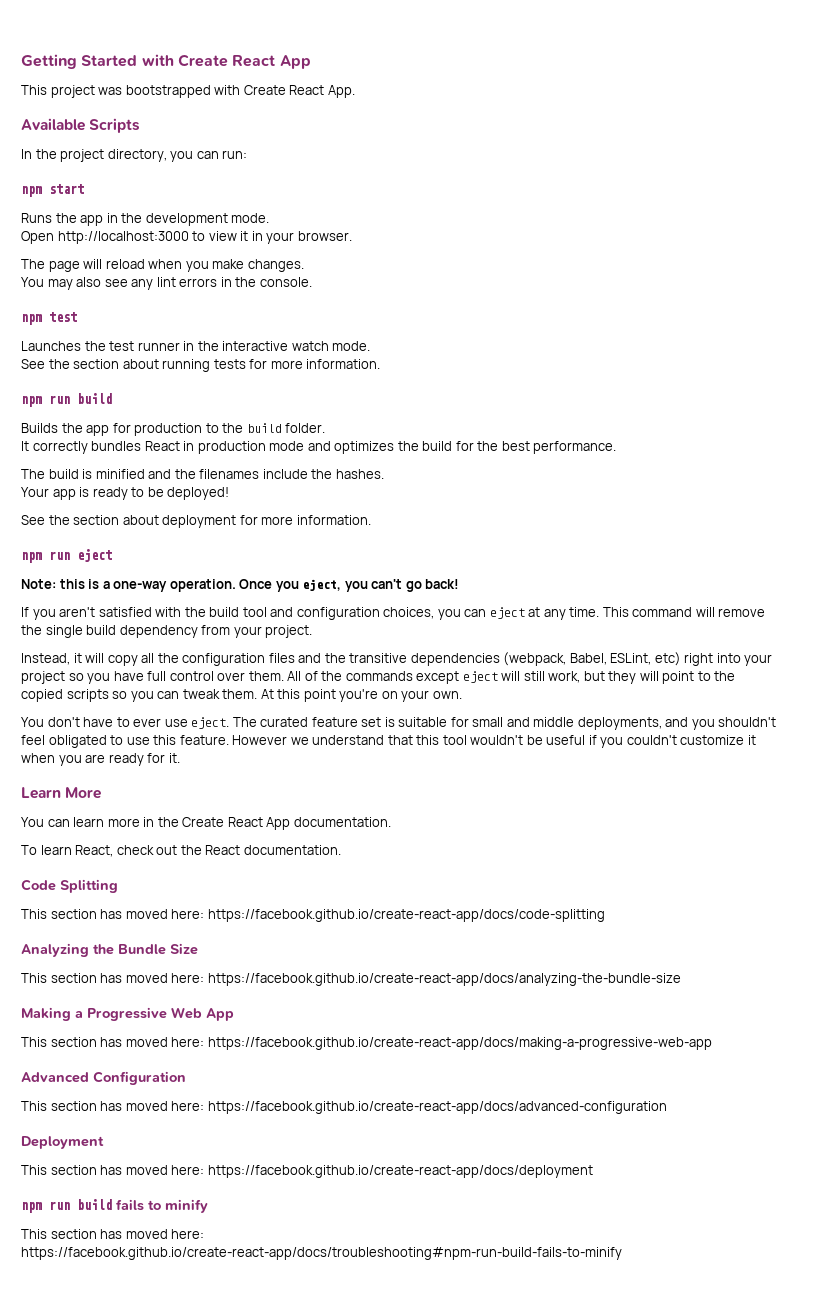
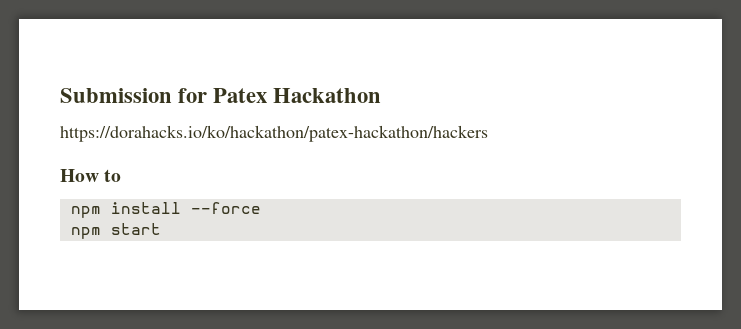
- Getting Started with Create React App
- This project was bootstrapped with Create React App.
- Available Scripts
- In the project directory, you can run:
+ Submission for Patex Hackathon
+ https://dorahacks.io/ko/hackathon/patex-hackathon/hackers
+ How to
+ npm install --force
  npm start
- Runs the app in the development mode.
- Open http://localhost:3000 to view it in your browser.
- The page will reload when you make changes.
- You may also see any lint errors in the console.
- npm test
- Launches the test runner in the interactive watch mode.
- See the section about running tests for more information.
- npm run build
- Builds the app for production to the build folder.
- It correctly bundles React in production mode and optimizes the build for the best performance.
- The build is minified and the filenames include the hashes.
- Your app is ready to be deployed!
- See the section about deployment for more information.
- npm run eject
- Note: this is a one-way operation. Once you eject, you can't go back!
- If you aren't satisfied with the build tool and configuration choices, you can eject at any time. This command will remove the single build dependency from your project.
- Instead, it will copy all the configuration files and the transitive dependencies (webpack, Babel, ESLint, etc) right into your project so you have full control over them. All of the commands except eject will still work, but they will point to the copied scripts so you can tweak them. At this point you're on your own.
- You don't have to ever use eject. The curated feature set is suitable for small and middle deployments, and you shouldn't feel obligated to use this feature. However we understand that this tool wouldn't be useful if you couldn't customize it when you are ready for it.
- Learn More
- You can learn more in the Create React App documentation.
- To learn React, check out the React documentation.
- Code Splitting
- This section has moved here: https://facebook.github.io/create-react-app/docs/code-splitting
- Analyzing the Bundle Size
- This section has moved here: https://facebook.github.io/create-react-app/docs/analyzing-the-bundle-size
- Making a Progressive Web App
- This section has moved here: https://facebook.github.io/create-react-app/docs/making-a-progressive-web-app
- Advanced Configuration
- This section has moved here: https://facebook.github.io/create-react-app/docs/advanced-configuration
- Deployment
- This section has moved here: https://facebook.github.io/create-react-app/docs/deployment
- npm run build fails to minify
- This section has moved here: https://facebook.github.io/create-react-app/docs/troubleshooting#npm-run-build-fails-to-minify

